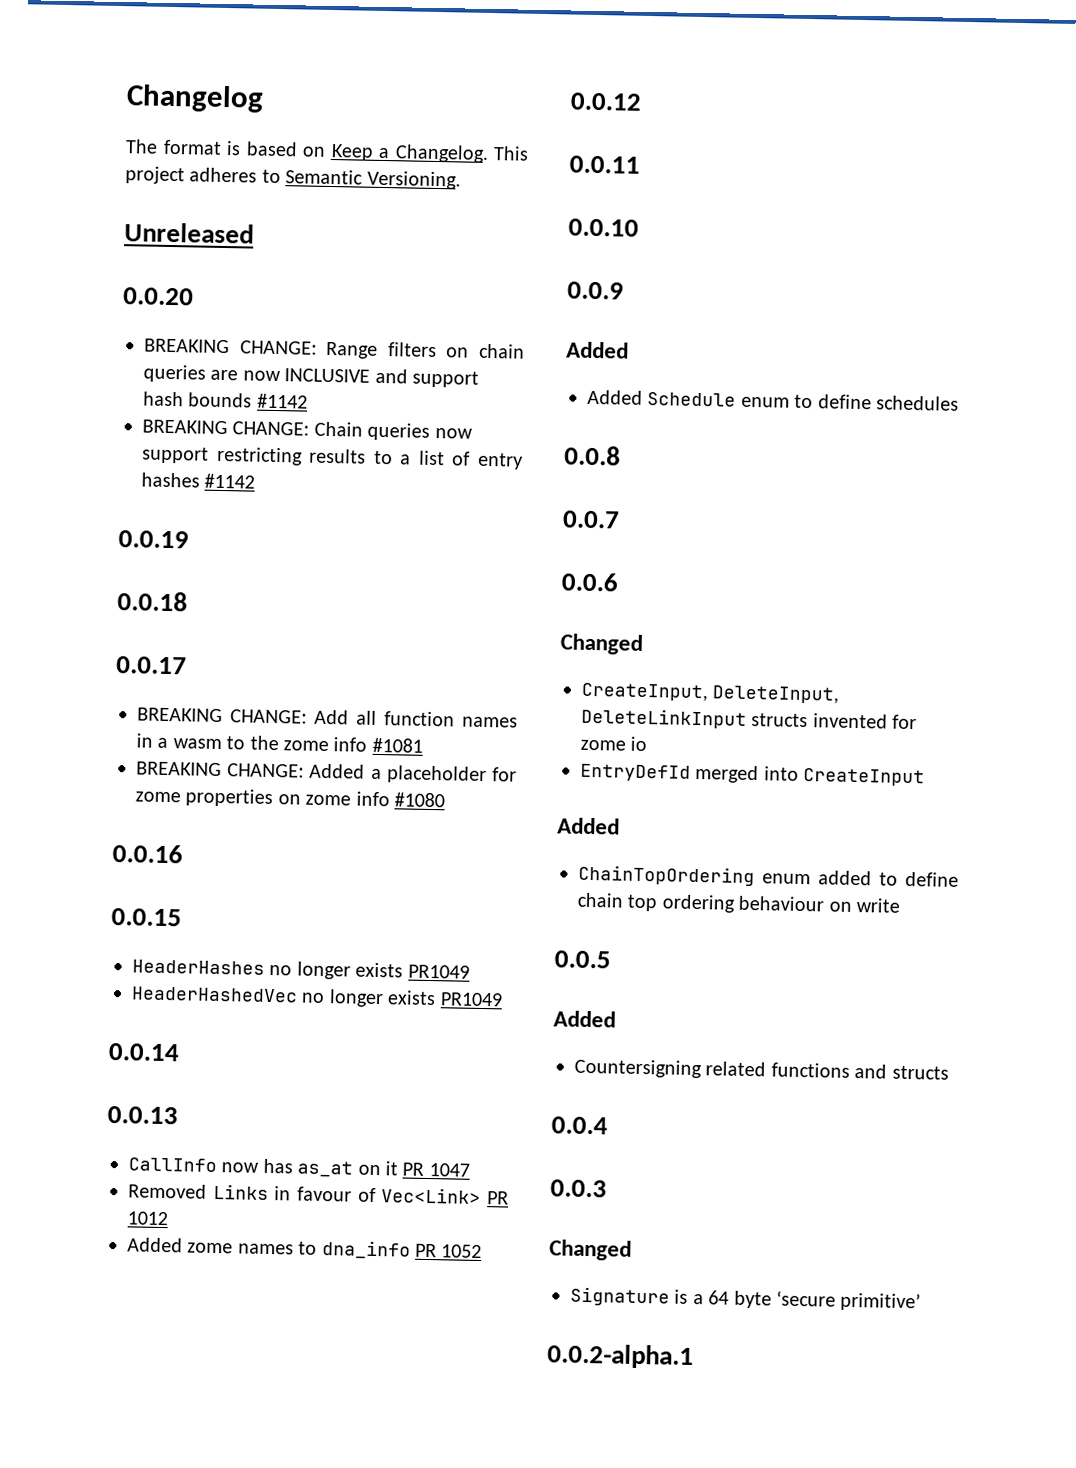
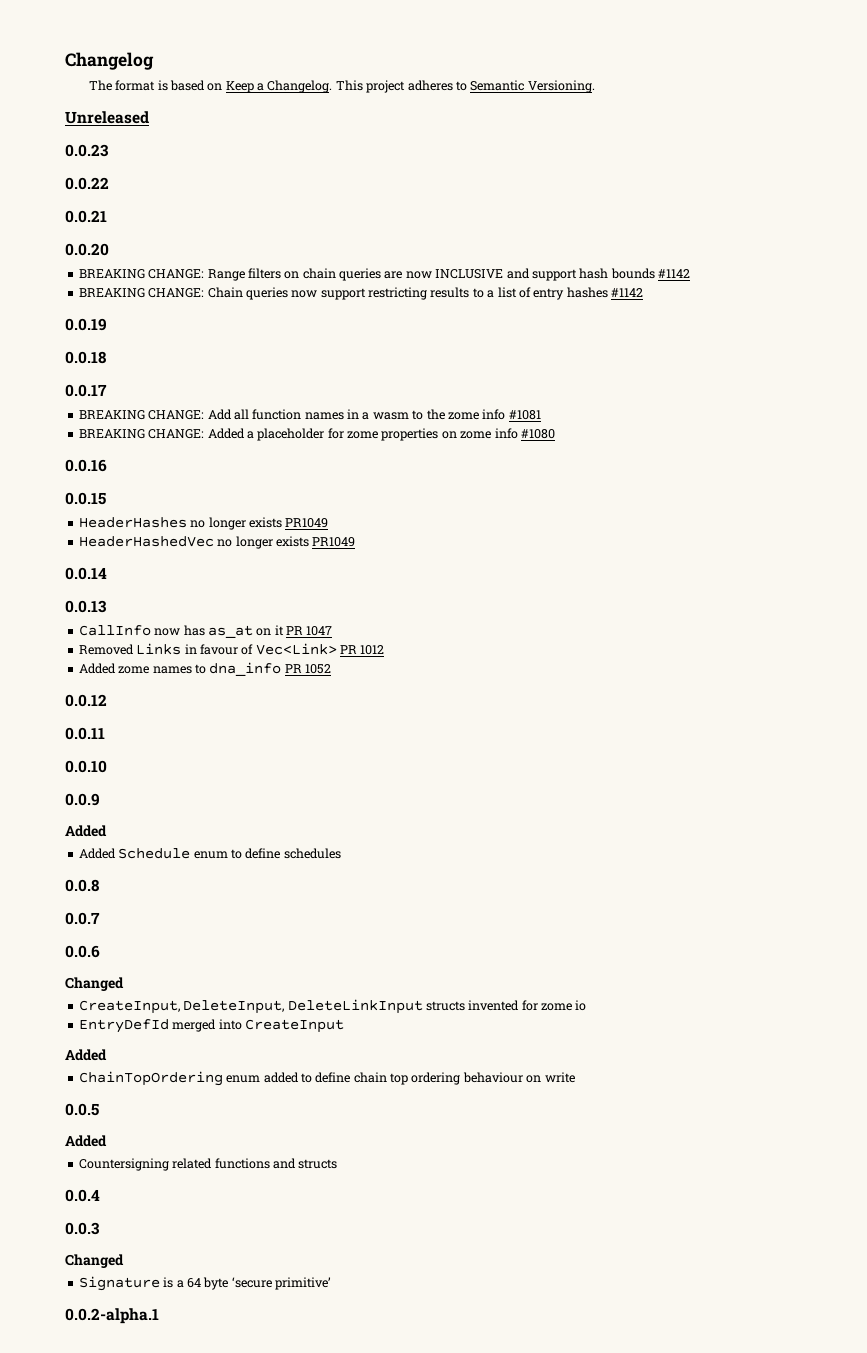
+ 0.0.23
+ 0.0.22
+ 0.0.21

